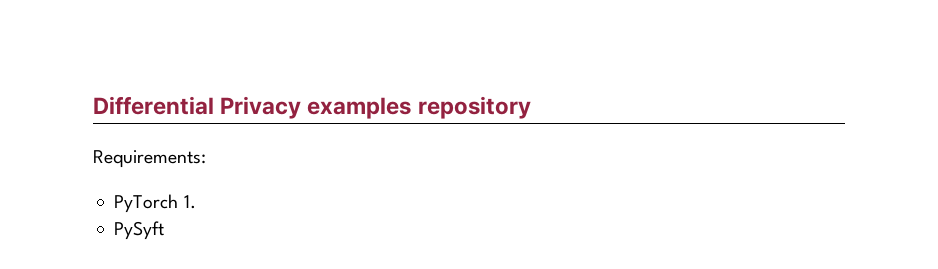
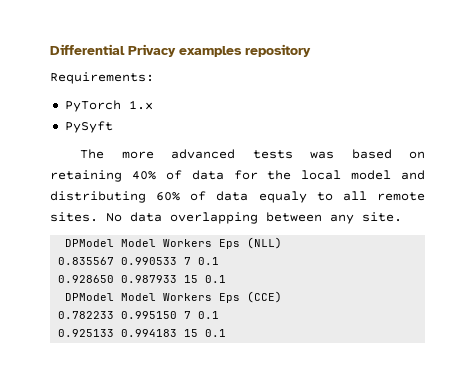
- PyTorch 1.
+ PyTorch 1.x
+ The more advanced tests was based on retaining 40% of data for the local model and distributing 60% of data equaly to all remote sites. No data overlapping between any site.
+ DPModel Model Workers Eps (NLL)
+ 0.835567 0.990533 7 0.1
+ 0.928650 0.987933 15 0.1
+ DPModel Model Workers Eps (CCE)
+ 0.782233 0.995150 7 0.1
+ 0.925133 0.994183 15 0.1

